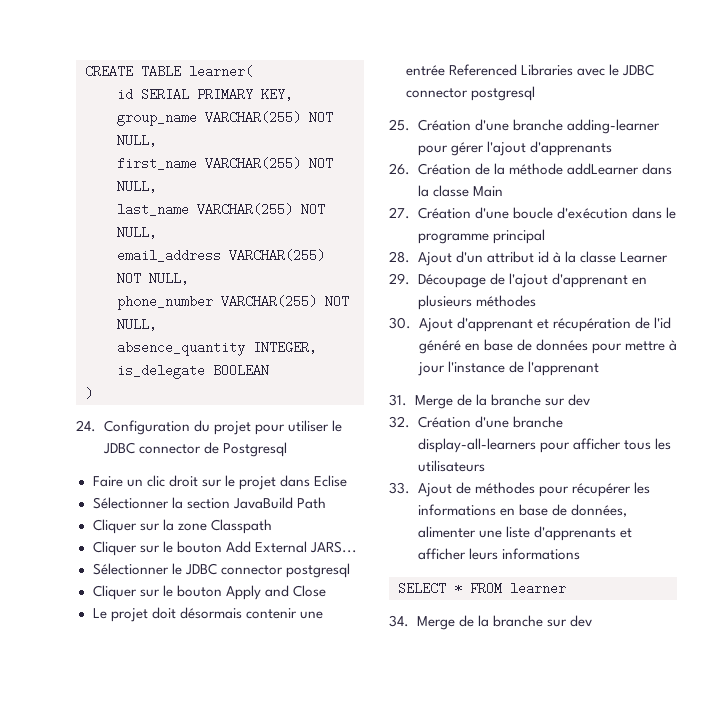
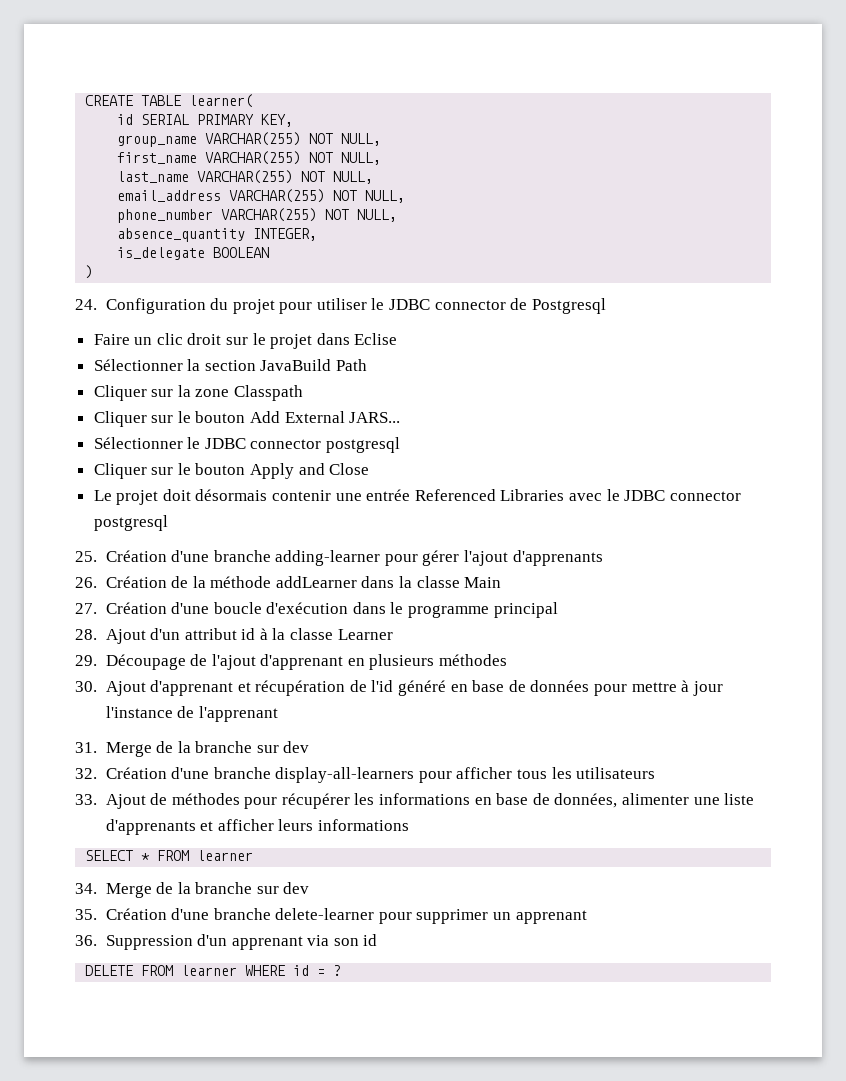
+ 35. Création d'une branche delete-learner pour supprimer un apprenant
+ 36. Suppression d'un apprenant via son id
+ DELETE FROM learner WHERE id = ?

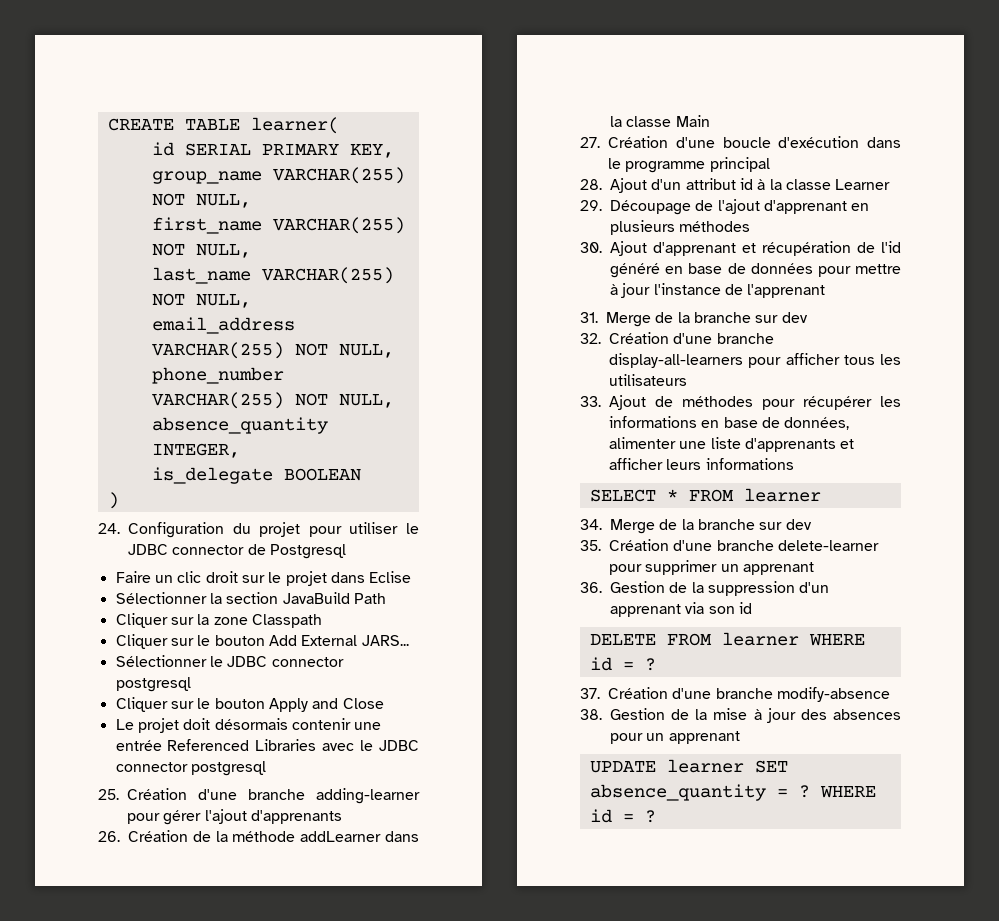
- 36. Suppression d'un apprenant via son id
+ 36. Gestion de la suppression d'un apprenant via son id
+ 37. Création d'une branche modify-absence
+ 38. Gestion de la mise à jour des absences pour un apprenant
+ UPDATE learner SET absence_quantity = ? WHERE id = ?

